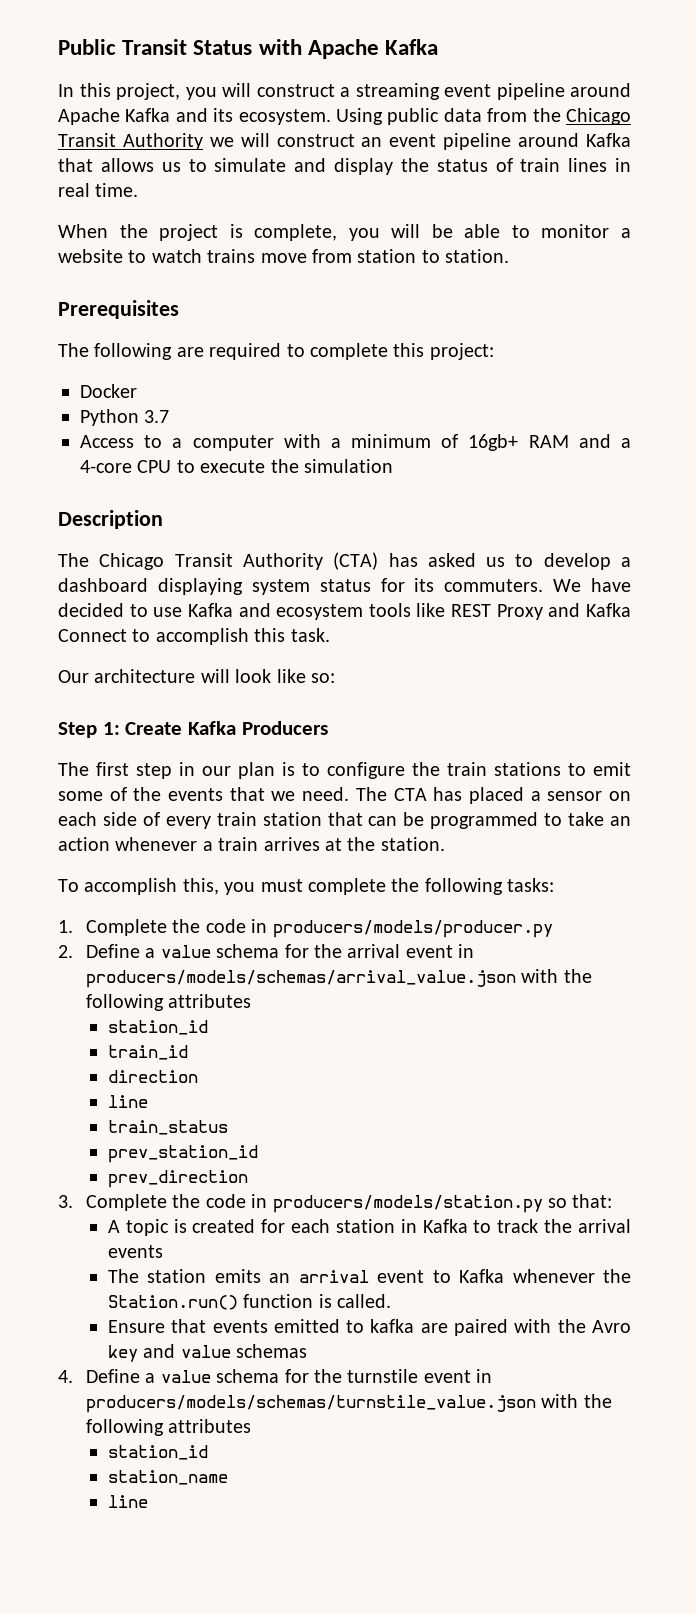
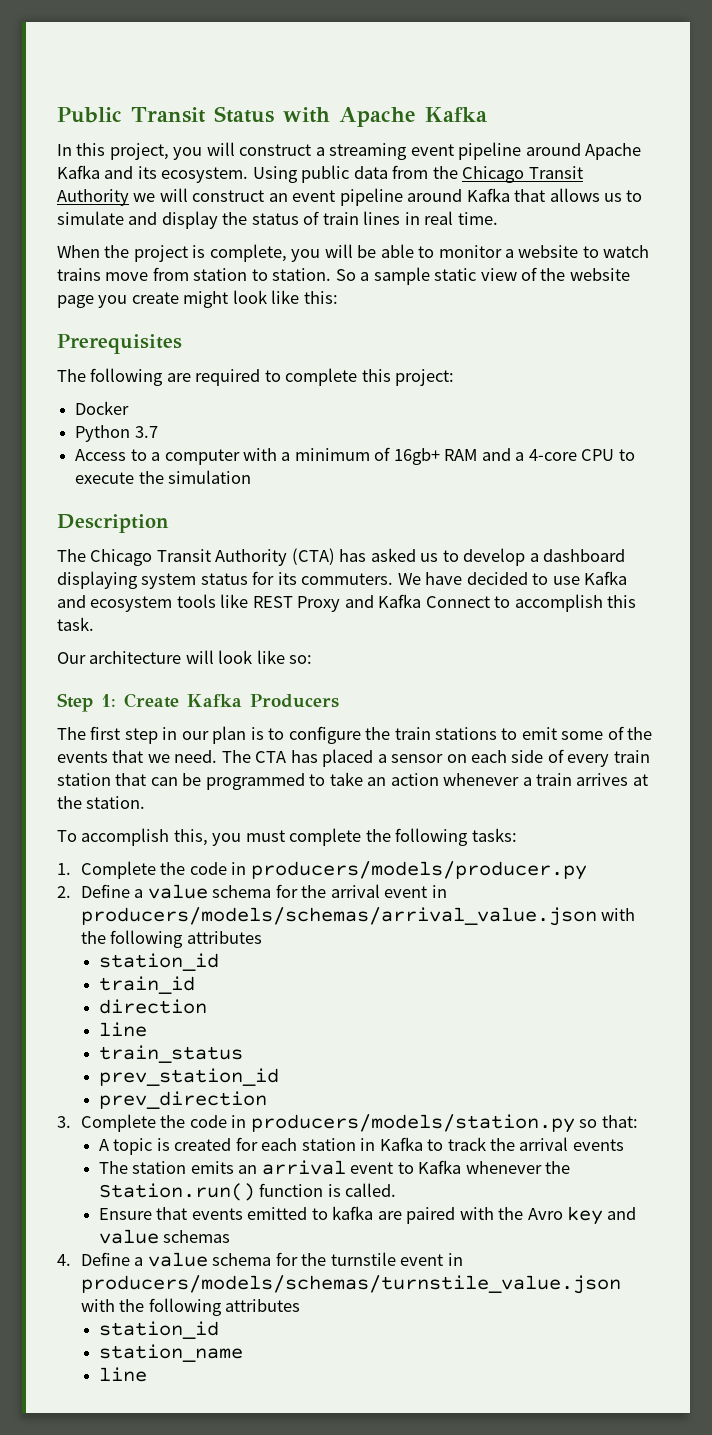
+ So a sample static view of the website page you create might look like this:

